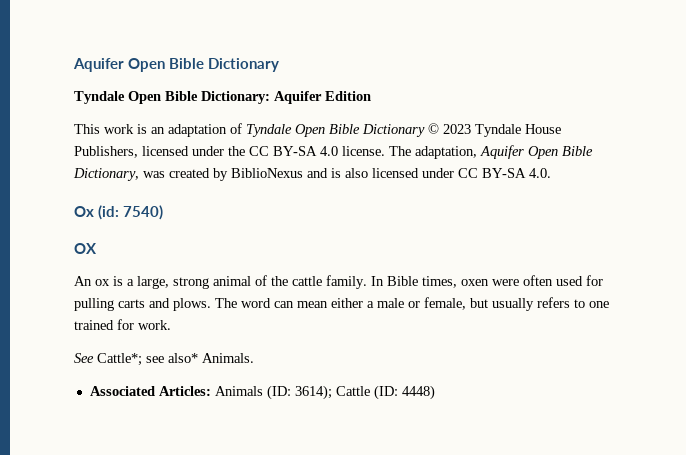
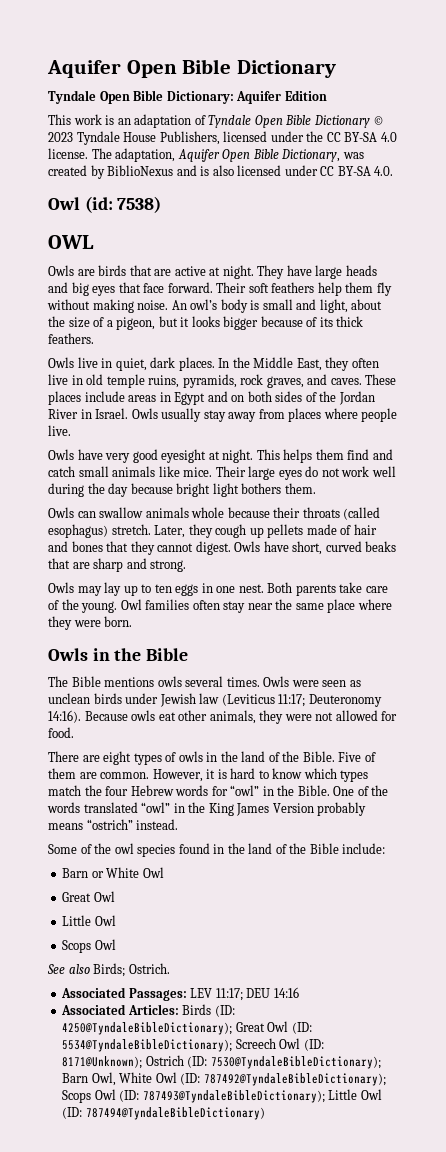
- Ox (id: 7540)
- OX
- An ox is a large, strong animal of the cattle family. In Bible times, oxen were often used for pulling carts and plows. The word can mean either a male or female, but usually refers to one trained for work.
- See Cattle*; see also* Animals.
- Associated Articles: Animals (ID: 3614); Cattle (ID: 4448)
+ Owl (id: 7538)
+ OWL
+ Owls are birds that are active at night. They have large heads and big eyes that face forward. Their soft feathers help them fly without making noise. An owl’s body is small and light, about the size of a pigeon, but it looks bigger because of its thick feathers.
+ Owls live in quiet, dark places. In the Middle East, they often live in old temple ruins, pyramids, rock graves, and caves. These places include areas in Egypt and on both sides of the Jordan River in Israel. Owls usually stay away from places where people live.
+ Owls have very good eyesight at night. This helps them find and catch small animals like mice. Their large eyes do not work well during the day because bright light bothers them.
+ Owls can swallow animals whole because their throats (called esophagus) stretch. Later, they cough up pellets made of hair and bones that they cannot digest. Owls have short, curved beaks that are sharp and strong.
+ Owls may lay up to ten eggs in one nest. Both parents take care of the young. Owl families often stay near the same place where they were born.
+ Owls in the Bible
+ The Bible mentions owls several times. Owls were seen as unclean birds under Jewish law (Leviticus 11:17; Deuteronomy 14:16). Because owls eat other animals, they were not allowed for food.
+ There are eight types of owls in the land of the Bible. Five of them are common. However, it is hard to know which types match the four Hebrew words for “owl” in the Bible. One of the words translated “owl” in the King James Version probably means “ostrich” instead.
+ Some of the owl species found in the land of the Bible include:
+ Barn or White Owl
+ Great Owl
+ Little Owl
+ Scops Owl
+ See also Birds; Ostrich.
+ Associated Passages: LEV 11:17; DEU 14:16
+ Associated Articles: Birds (ID: 4250@TyndaleBibleDictionary); Great Owl (ID: 5534@TyndaleBibleDictionary); Screech Owl (ID: 8171@Unknown); Ostrich (ID: 7530@TyndaleBibleDictionary); Barn Owl, White Owl (ID: 787492@TyndaleBibleDictionary); Scops Owl (ID: 787493@TyndaleBibleDictionary); Little Owl (ID: 787494@TyndaleBibleDictionary)

